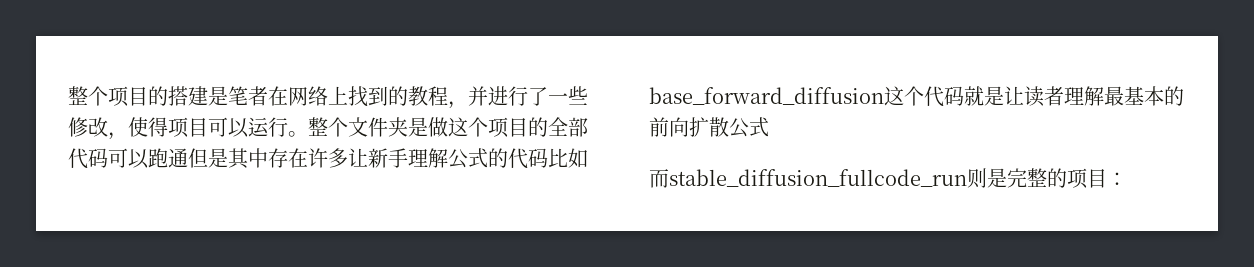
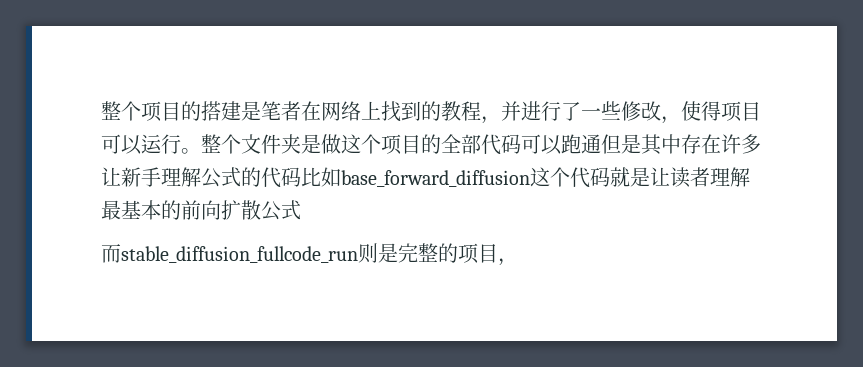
- 而stable_diffusion_fullcode_run则是完整的项目：
+ 而stable_diffusion_fullcode_run则是完整的项目，

